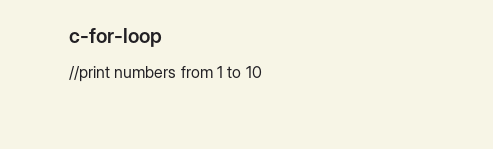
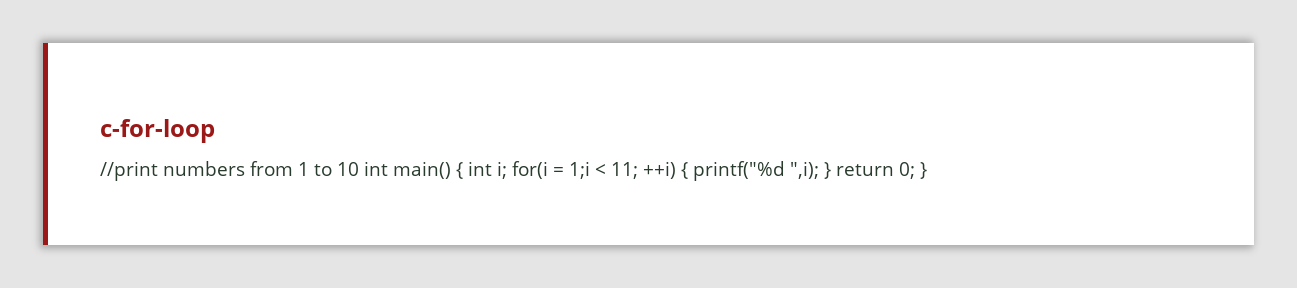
- //print numbers from 1 to 10
+ //print numbers from 1 to 10 int main() { int i; for(i = 1;i < 11; ++i) { printf("%d ",i); } return 0; }

